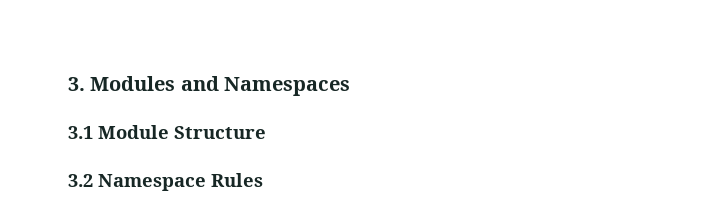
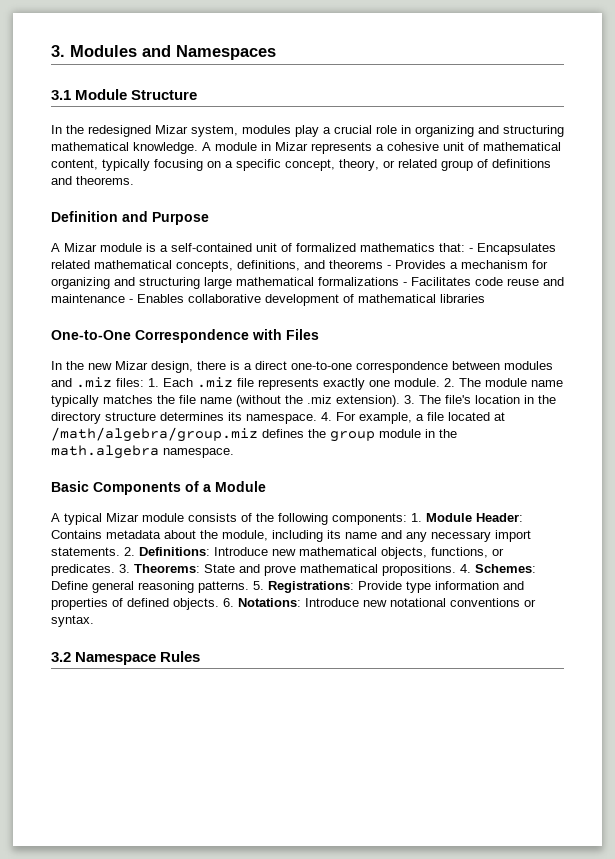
+ In the redesigned Mizar system, modules play a crucial role in organizing and structuring mathematical knowledge. A module in Mizar represents a cohesive unit of mathematical content, typically focusing on a specific concept, theory, or related group of definitions and theorems.
+ Definition and Purpose
+ A Mizar module is a self-contained unit of formalized mathematics that: - Encapsulates related mathematical concepts, definitions, and theorems - Provides a mechanism for organizing and structuring large mathematical formalizations - Facilitates code reuse and maintenance - Enables collaborative development of mathematical libraries
+ One-to-One Correspondence with Files
+ In the new Mizar design, there is a direct one-to-one correspondence between modules and .miz files: 1. Each .miz file represents exactly one module. 2. The module name typically matches the file name (without the .miz extension). 3. The file's location in the directory structure determines its namespace. 4. For example, a file located at /math/algebra/group.miz defines the group module in the math.algebra namespace.
+ Basic Components of a Module
+ A typical Mizar module consists of the following components: 1. Module Header: Contains metadata about the module, including its name and any necessary import statements. 2. Definitions: Introduce new mathematical objects, functions, or predicates. 3. Theorems: State and prove mathematical propositions. 4. Schemes: Define general reasoning patterns. 5. Registrations: Provide type information and properties of defined objects. 6. Notations: Introduce new notational conventions or syntax.

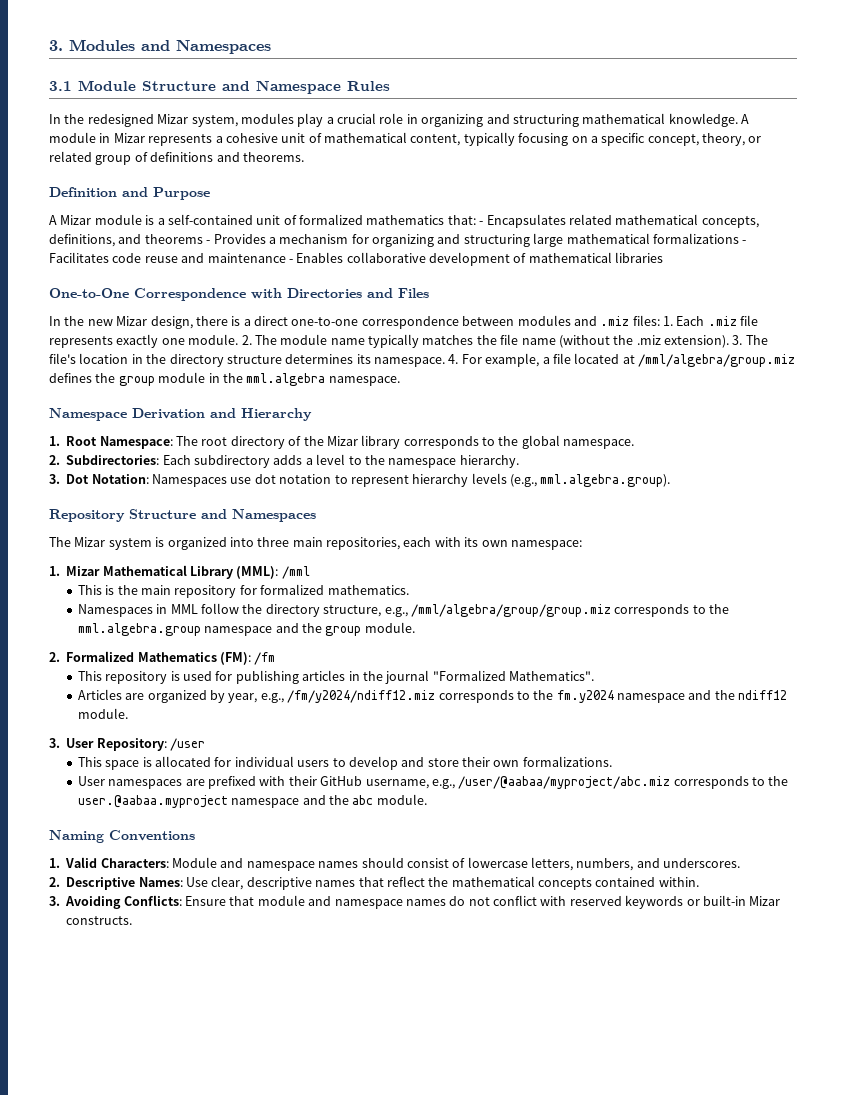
- 3.1 Module Structure
+ 3.1 Module Structure and Namespace Rules
- One-to-One Correspondence with Files
+ One-to-One Correspondence with Directories and Files
- 4. For example, a file located at /math/algebra/group.miz defines the group module in the math.algebra namespace.
- Basic Components of a Module
- A typical Mizar module consists of the following components: 1. Module Header: Contains metadata about the module, including its name and any necessary import statements. 2. Definitions: Introduce new mathematical objects, functions, or predicates. 3. Theorems: State and prove mathematical propositions. 4. Schemes: Define general reasoning patterns. 5. Registrations: Provide type information and properties of defined objects. 6. Notations: Introduce new notational conventions or syntax.
- 3.2 Namespace Rules
+ 4. For example, a file located at /mml/algebra/group.miz defines the group module in the mml.algebra namespace.
+ Namespace Derivation and Hierarchy
+ 1. Root Namespace: The root directory of the Mizar library corresponds to the global namespace.
+ 2. Subdirectories: Each subdirectory adds a level to the namespace hierarchy.
+ 3. Dot Notation: Namespaces use dot notation to represent hierarchy levels (e.g., mml.algebra.group).
+ Repository Structure and Namespaces
+ The Mizar system is organized into three main repositories, each with its own namespace:
+ 1. Mizar Mathematical Library (MML): /mml
+ This is the main repository for formalized mathematics.
+ Namespaces in MML follow the directory structure, e.g., /mml/algebra/group/group.miz corresponds to the mml.algebra.group namespace and the group module.
+ 2. Formalized Mathematics (FM): /fm
+ This repository is used for publishing articles in the journal "Formalized Mathematics".
+ Articles are organized by year, e.g., /fm/y2024/ndiff12.miz corresponds to the fm.y2024 namespace and the ndiff12 module.
+ 3. User Repository: /user
+ This space is allocated for individual users to develop and store their own formalizations.
+ User namespaces are prefixed with their GitHub username, e.g., /user/@aabaa/myproject/abc.miz corresponds to the user.@aabaa.myproject namespace and the abc module.
+ Naming Conventions
+ 1. Valid Characters: Module and namespace names should consist of lowercase letters, numbers, and underscores.
+ 2. Descriptive Names: Use clear, descriptive names that reflect the mathematical concepts contained within.
+ 3. Avoiding Conflicts: Ensure that module and namespace names do not conflict with reserved keywords or built-in Mizar constructs.

